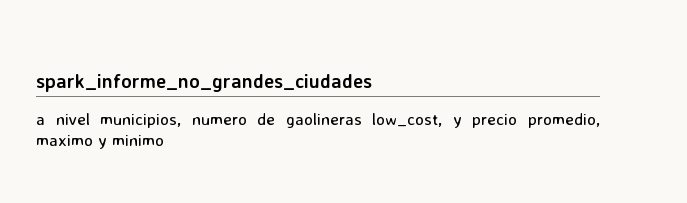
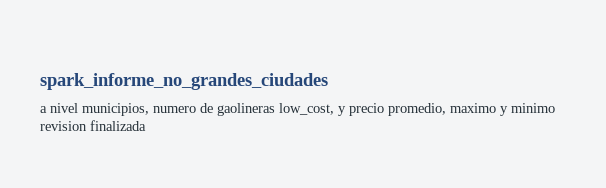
- a nivel municipios, numero de gaolineras low_cost, y precio promedio, maximo y minimo
+ a nivel municipios, numero de gaolineras low_cost, y precio promedio, maximo y minimo revision finalizada

